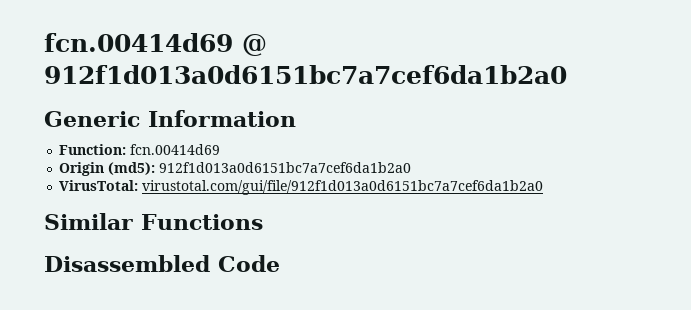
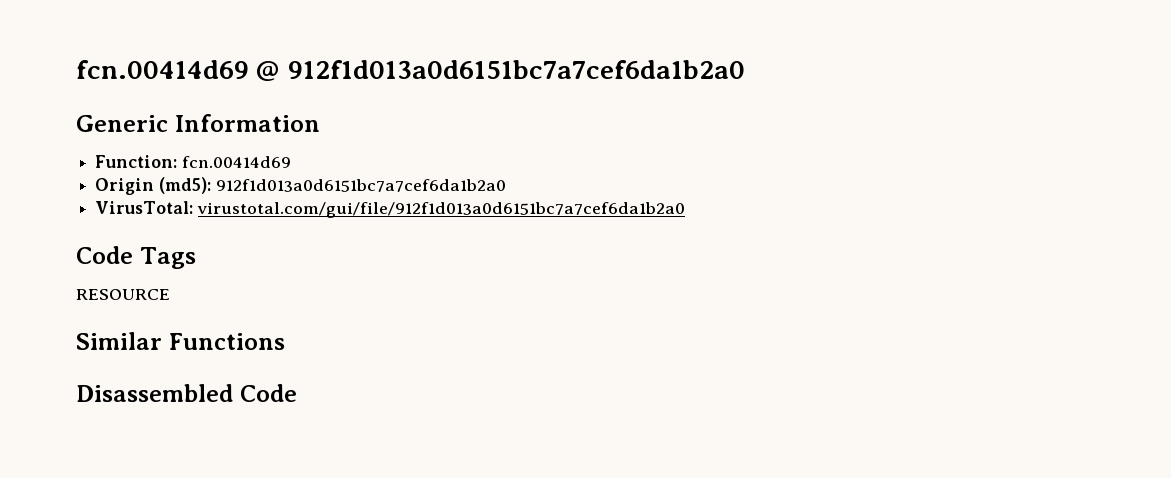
+ Code Tags
+ RESOURCE

